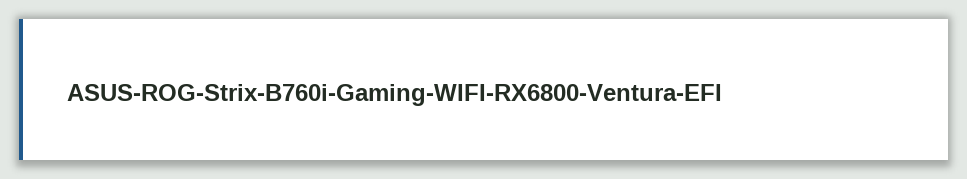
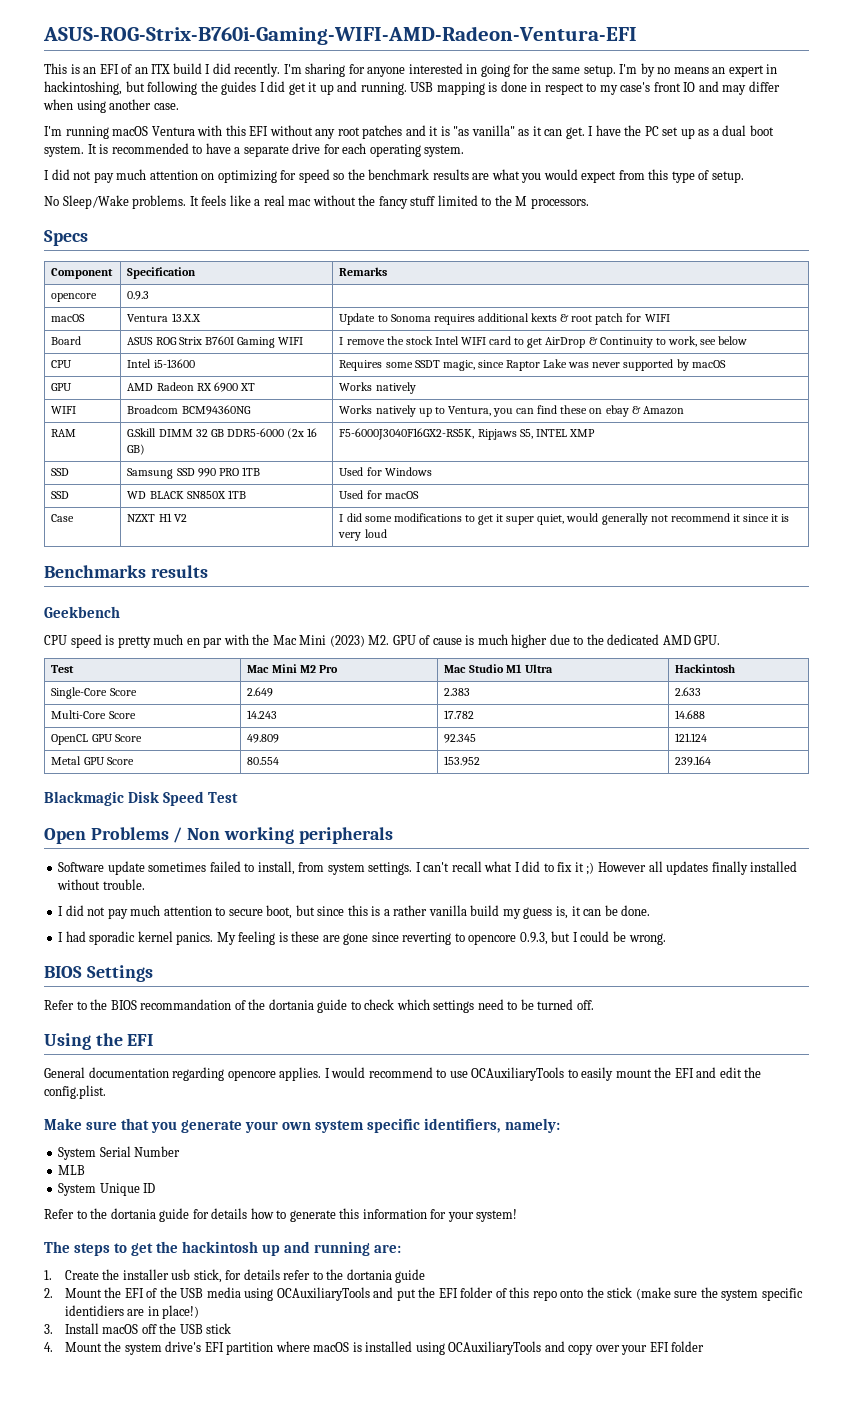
- ASUS-ROG-Strix-B760i-Gaming-WIFI-RX6800-Ventura-EFI
+ ASUS-ROG-Strix-B760i-Gaming-WIFI-AMD-Radeon-Ventura-EFI
+ This is an EFI of an ITX build I did recently. I'm sharing for anyone interested in going for the same setup. I'm by no means an expert in hackintoshing, but following the guides I did get it up and running. USB mapping is done in respect to my case's front IO and may differ when using another case.
+ I'm running macOS Ventura with this EFI without any root patches and it is "as vanilla" as it can get. I have the PC set up as a dual boot system. It is recommended to have a separate drive for each operating system.
+ I did not pay much attention on optimizing for speed so the benchmark results are what you would expect from this type of setup.
+ No Sleep/Wake problems. It feels like a real mac without the fancy stuff limited to the M processors.
+ Specs
+ Component | Specification | Remarks
+ opencore | 0.9.3 |
+ macOS | Ventura 13.X.X | Update to Sonoma requires additional kexts & root patch for WIFI
+ Board | ASUS ROG Strix B760I Gaming WIFI | I remove the stock Intel WIFI card to get AirDrop & Continuity to work, see below
+ CPU | Intel i5-13600 | Requires some SSDT magic, since Raptor Lake was never supported by macOS
+ GPU | AMD Radeon RX 6900 XT | Works natively
+ WIFI | Broadcom BCM94360NG | Works natively up to Ventura, you can find these on ebay & Amazon
+ RAM | G.Skill DIMM 32 GB DDR5-6000 (2x 16 GB) | F5-6000J3040F16GX2-RS5K, Ripjaws S5, INTEL XMP
+ SSD | Samsung SSD 990 PRO 1TB | Used for Windows
+ SSD | WD BLACK SN850X 1TB | Used for macOS
+ Case | NZXT H1 V2 | I did some modifications to get it super quiet, would generally not recommend it since it is very loud
+ Benchmarks results
+ Geekbench
+ CPU speed is pretty much en par with the Mac Mini (2023) M2. GPU of cause is much higher due to the dedicated AMD GPU.
+ Test | Mac Mini M2 Pro | Mac Studio M1 Ultra | Hackintosh
+ Single-Core Score | 2.649 | 2.383 | 2.633
+ Multi-Core Score | 14.243 | 17.782 | 14.688
+ OpenCL GPU Score | 49.809 | 92.345 | 121.124
+ Metal GPU Score | 80.554 | 153.952 | 239.164
+ Blackmagic Disk Speed Test
+ Open Problems / Non working peripherals
+ Software update sometimes failed to install, from system settings. I can't recall what I did to fix it ;) However all updates finally installed without trouble.
+ I did not pay much attention to secure boot, but since this is a rather vanilla build my guess is, it can be done.
+ I had sporadic kernel panics. My feeling is these are gone since reverting to opencore 0.9.3, but I could be wrong.
+ BIOS Settings
+ Refer to the BIOS recommandation of the dortania guide to check which settings need to be turned off.
+ Using the EFI
+ General documentation regarding opencore applies. I would recommend to use OCAuxiliaryTools to easily mount the EFI and edit the config.plist.
+ Make sure that you generate your own system specific identifiers, namely:
+ System Serial Number
+ MLB
+ System Unique ID
+ Refer to the dortania guide for details how to generate this information for your system!
+ The steps to get the hackintosh up and running are:
+ 1. Create the installer usb stick, for details refer to the dortania guide
+ 2. Mount the EFI of the USB media using OCAuxiliaryTools and put the EFI folder of this repo onto the stick (make sure the system specific identidiers are in place!)
+ 3. Install macOS off the USB stick
+ 4. Mount the system drive's EFI partition where macOS is installed using OCAuxiliaryTools and copy over your EFI folder

